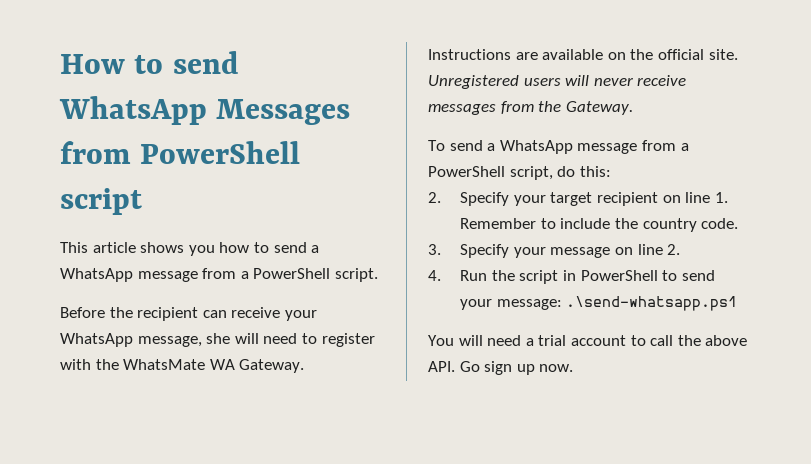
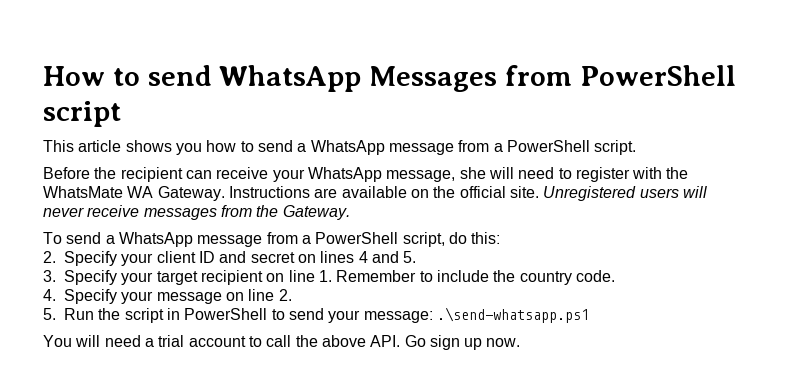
- 2. Specify your target recipient on line 1. Remember to include the country code.
+ 2. Specify your client ID and secret on lines 4 and 5.
+ 3. Specify your target recipient on line 1. Remember to include the country code.
- 3. Specify your message on line 2.
+ 4. Specify your message on line 2.
- 4. Run the script in PowerShell to send your message: .\send-whatsapp.ps1
+ 5. Run the script in PowerShell to send your message: .\send-whatsapp.ps1

